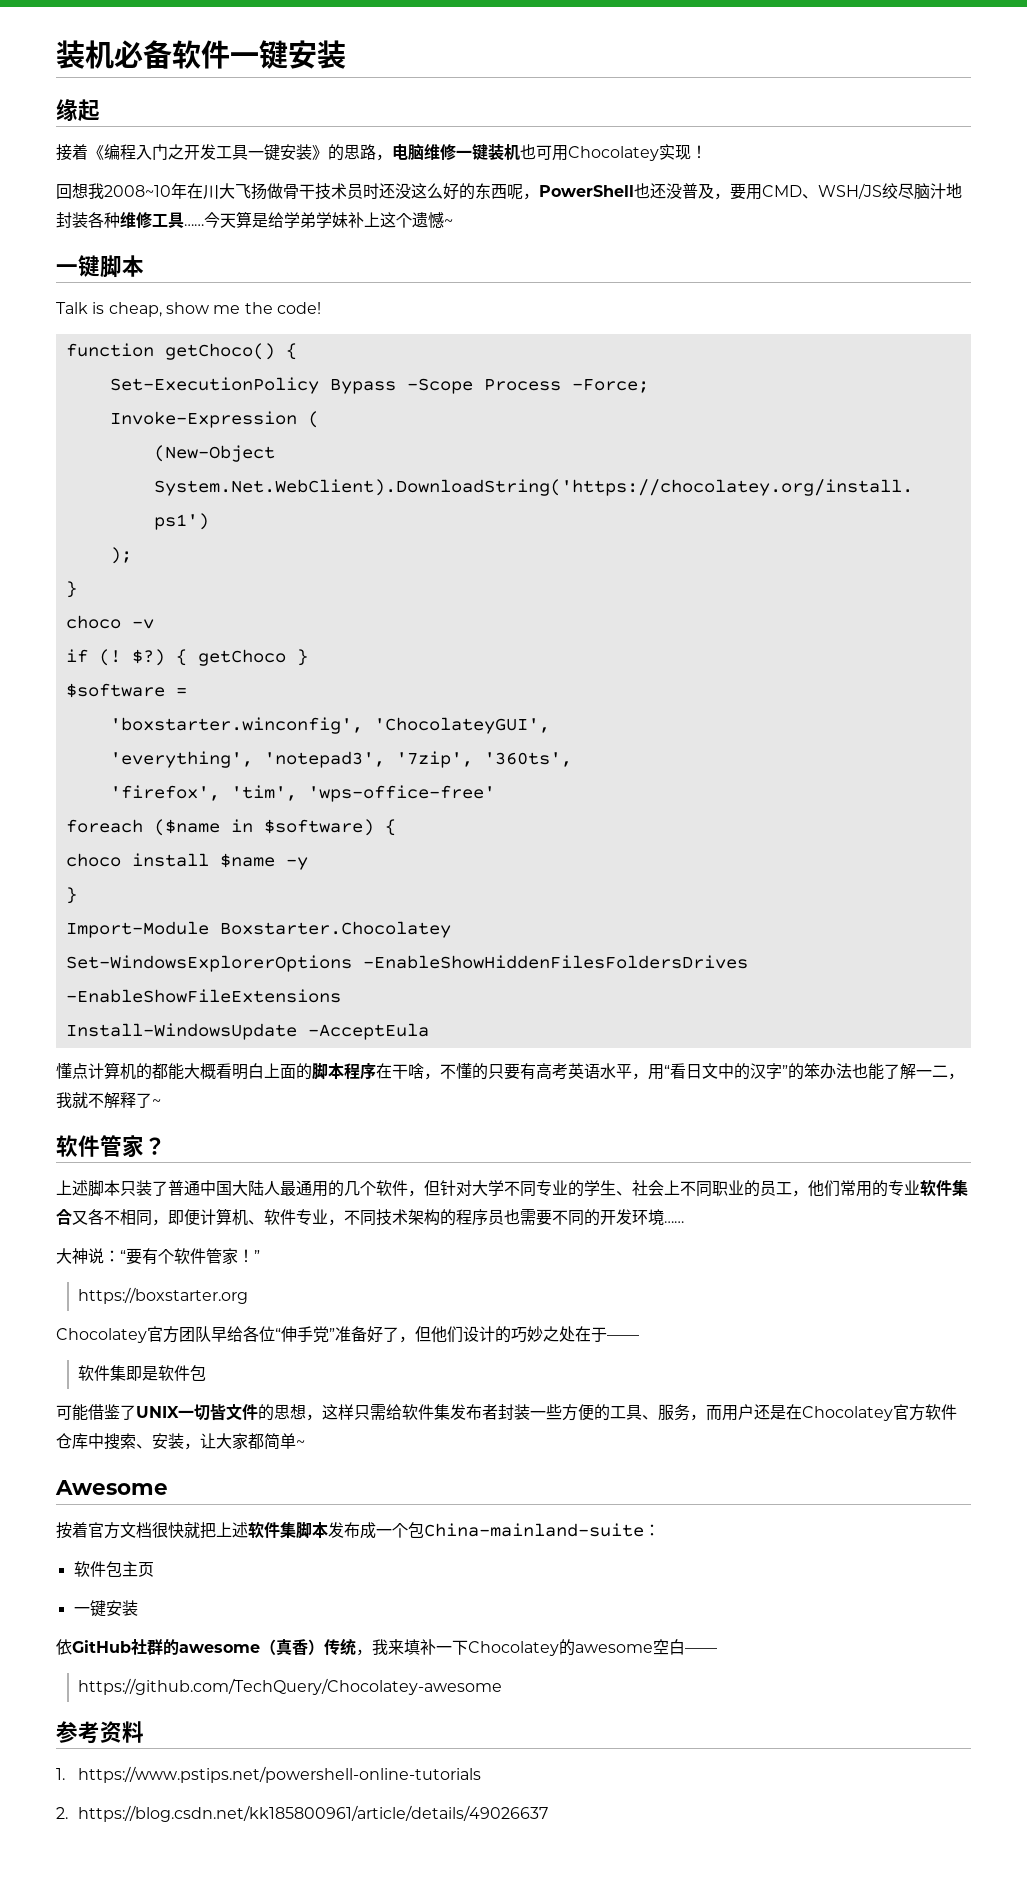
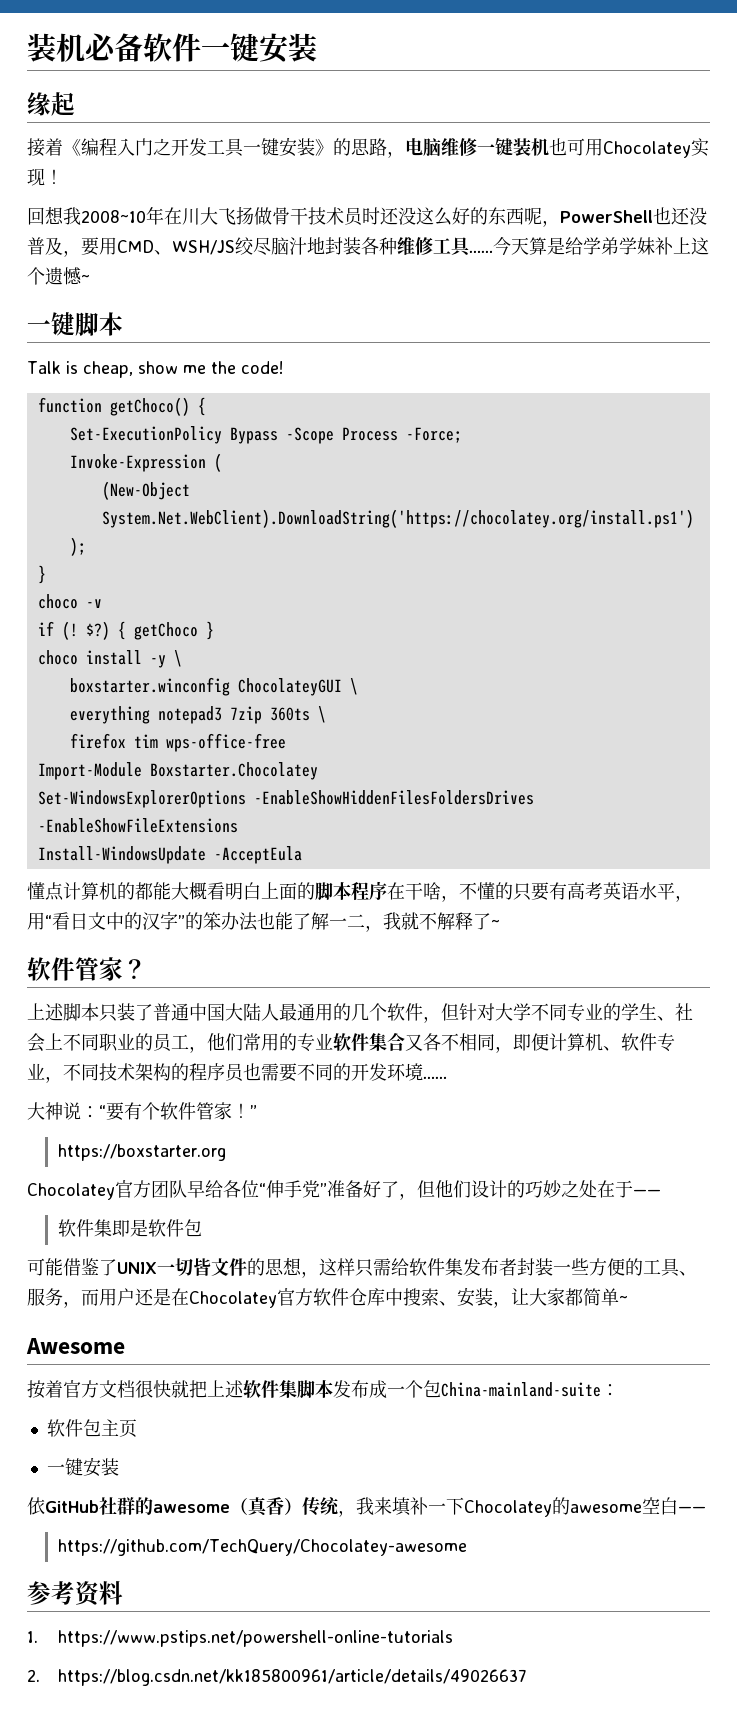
- $software =
- 'boxstarter.winconfig', 'ChocolateyGUI',
- 'everything', 'notepad3', '7zip', '360ts',
- 'firefox', 'tim', 'wps-office-free'
- foreach ($name in $software) {
- choco install $name -y
- }
+ choco install -y \
+ boxstarter.winconfig ChocolateyGUI \
+ everything notepad3 7zip 360ts \
+ firefox tim wps-office-free

